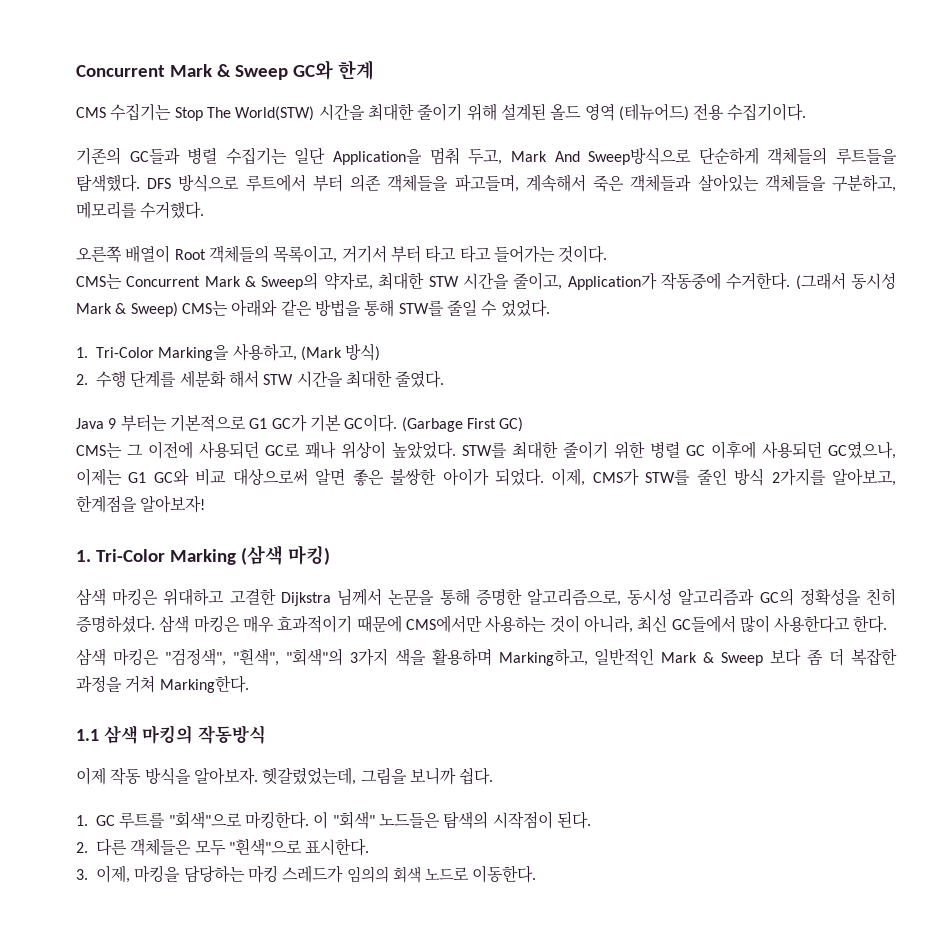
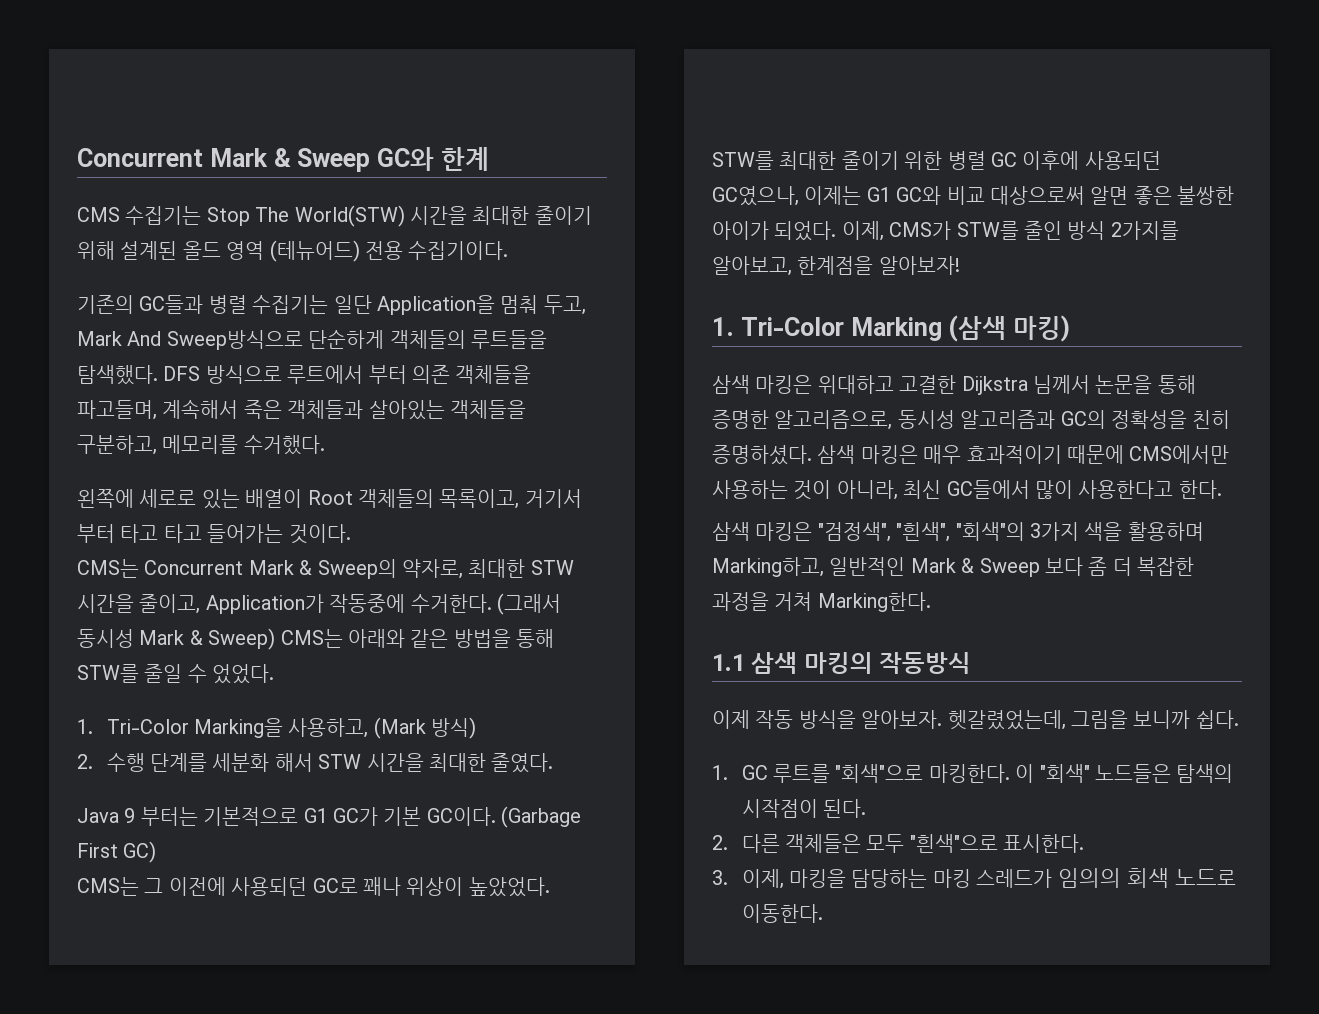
- 오른쪽 배열이 Root 객체들의 목록이고, 거기서 부터 타고 타고 들어가는 것이다.
+ 왼쪽에 세로로 있는 배열이 Root 객체들의 목록이고, 거기서 부터 타고 타고 들어가는 것이다.

